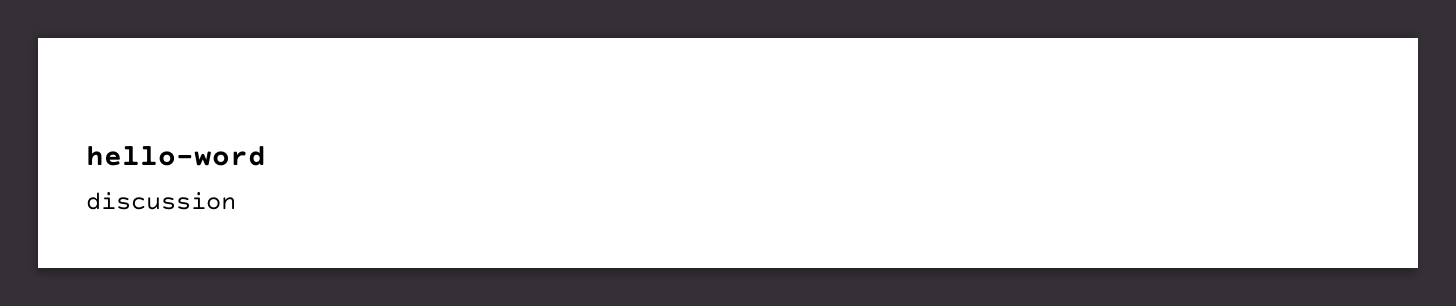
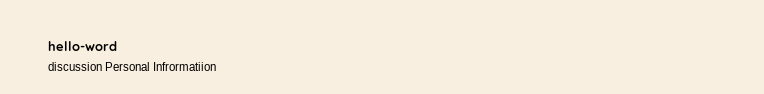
- discussion
+ discussion Personal Infrormatiion

